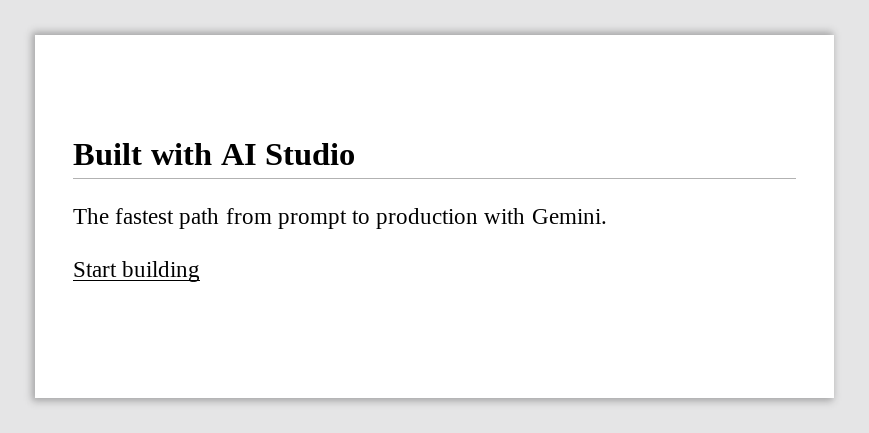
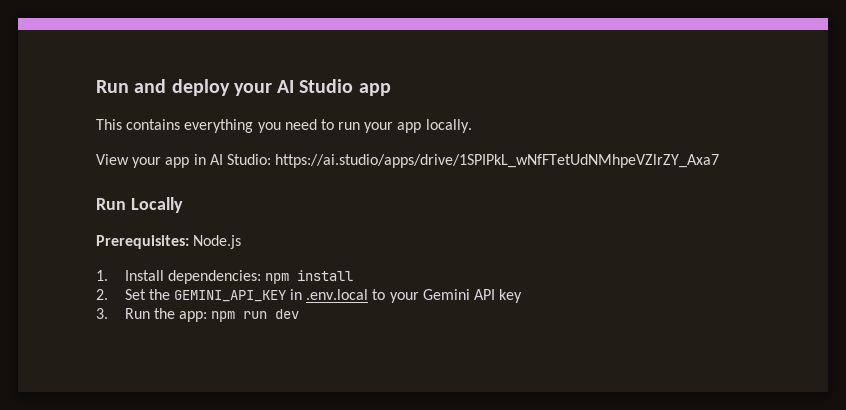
- Built with AI Studio
- The fastest path from prompt to production with Gemini.
- Start building
+ Run and deploy your AI Studio app
+ This contains everything you need to run your app locally.
+ View your app in AI Studio: https://ai.studio/apps/drive/1SPIPkL_wNfFTetUdNMhpeVZlrZY_Axa7
+ Run Locally
+ Prerequisites: Node.js
+ 1. Install dependencies: npm install
+ 2. Set the GEMINI_API_KEY in .env.local to your Gemini API key
+ 3. Run the app: npm run dev

